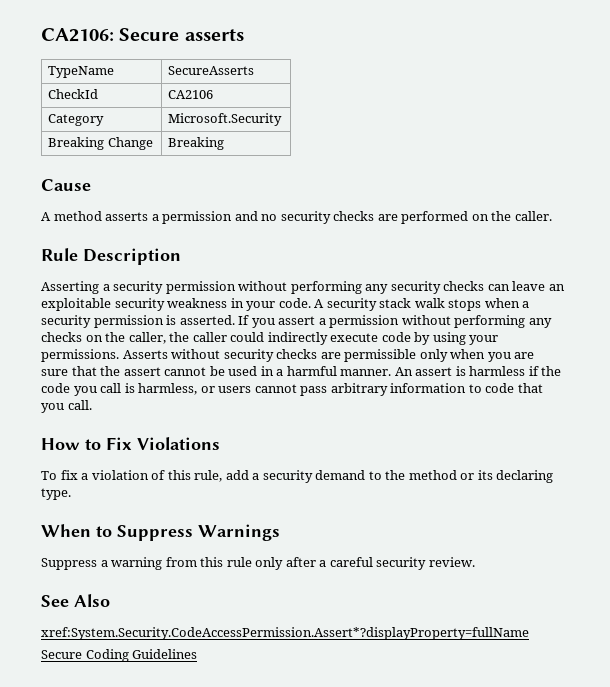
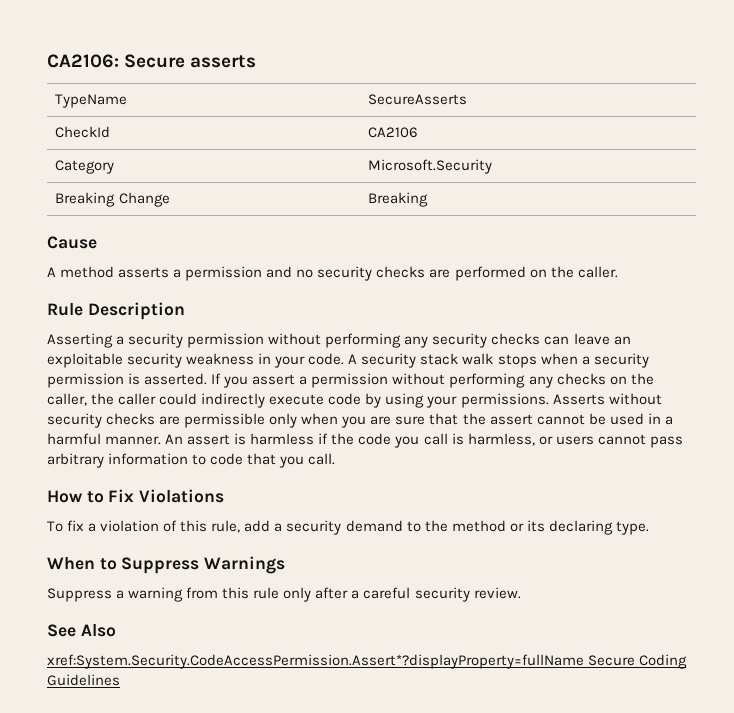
- xref:System.Security.CodeAccessPermission.Assert*?displayProperty=fullName
- Secure Coding Guidelines
+ xref:System.Security.CodeAccessPermission.Assert*?displayProperty=fullName Secure Coding Guidelines

